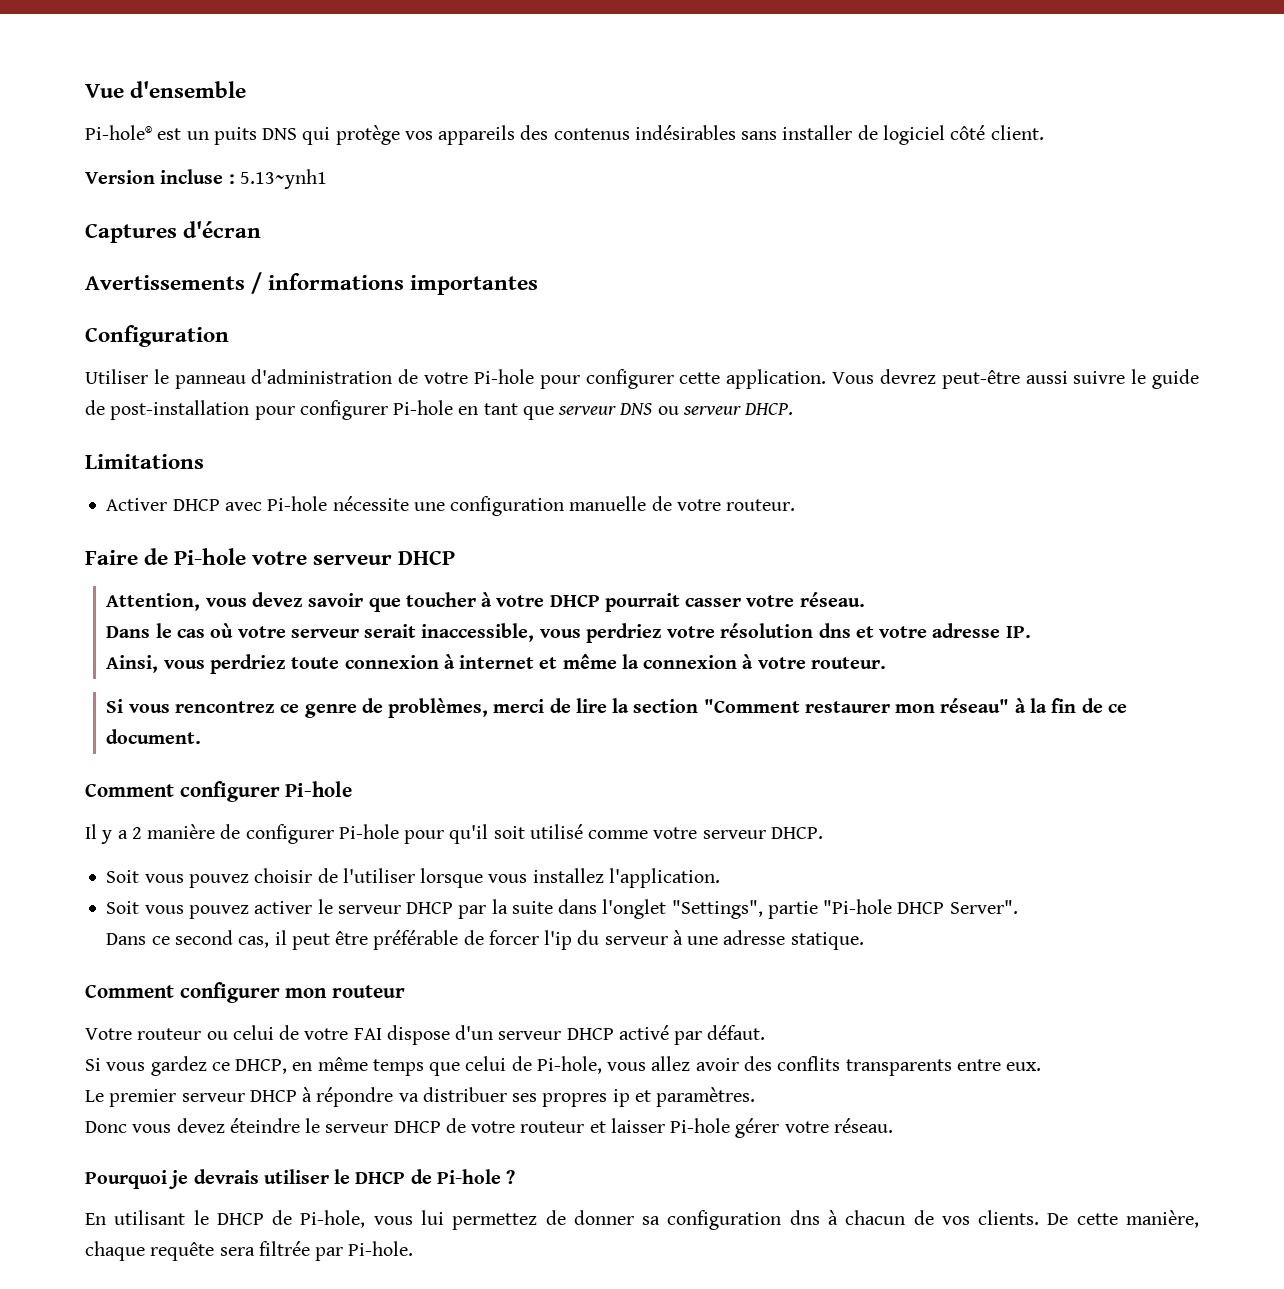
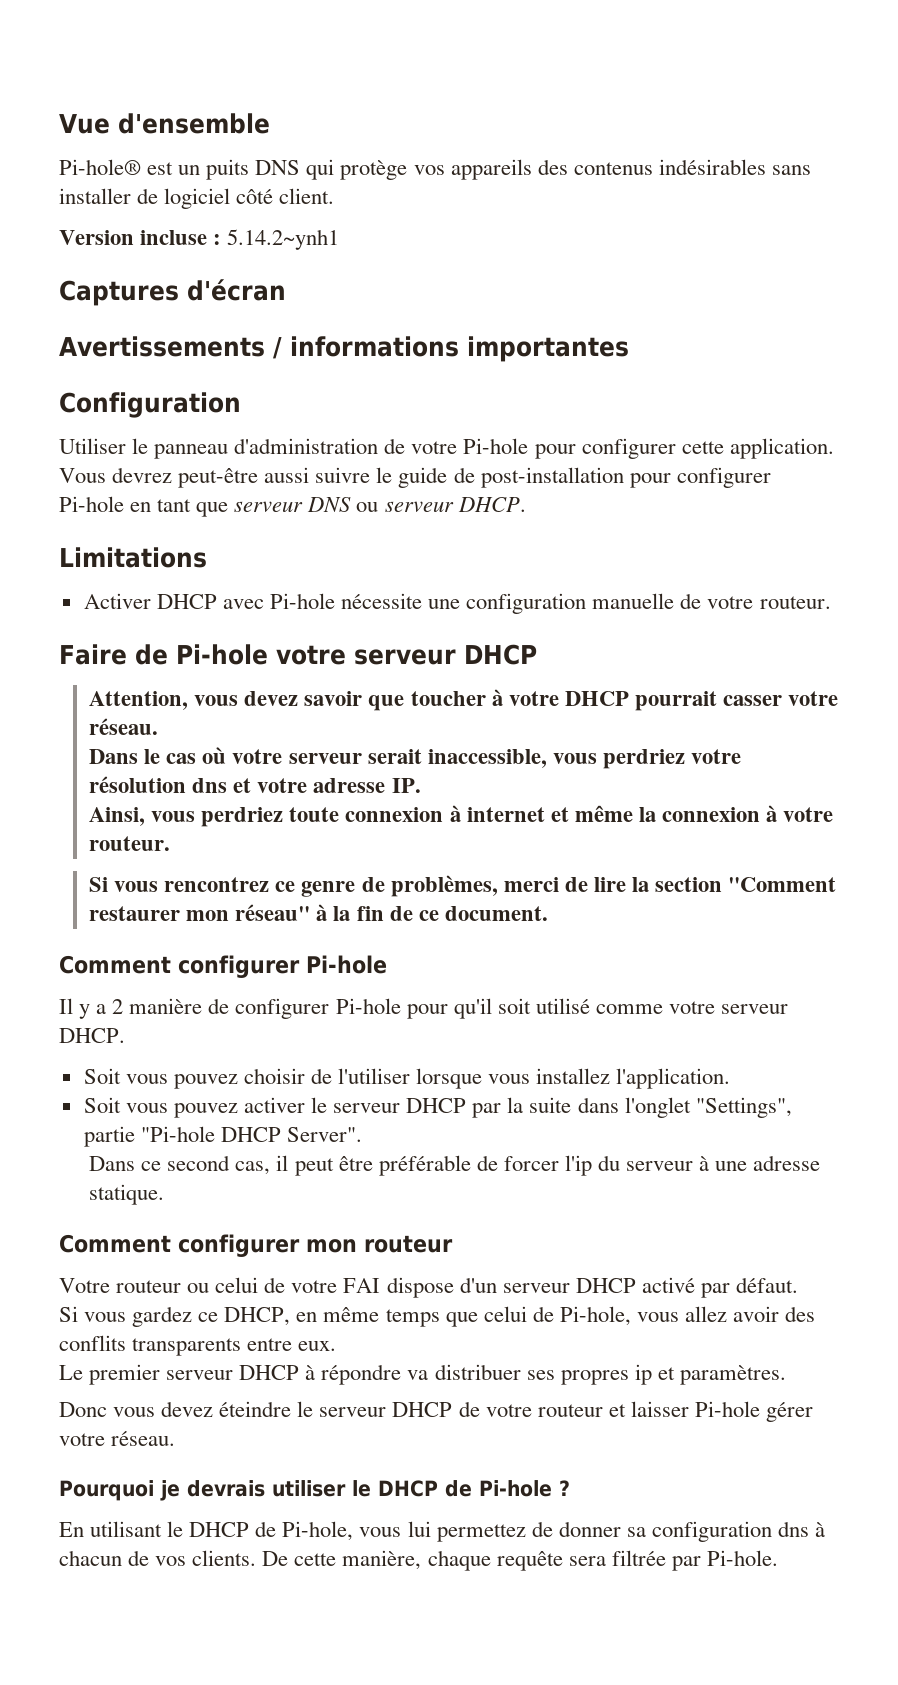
- Version incluse : 5.13~ynh1
+ Version incluse : 5.14.2~ynh1

